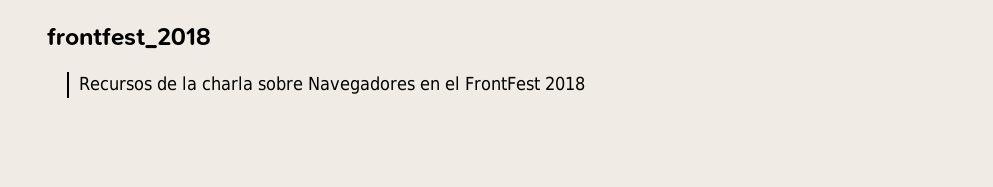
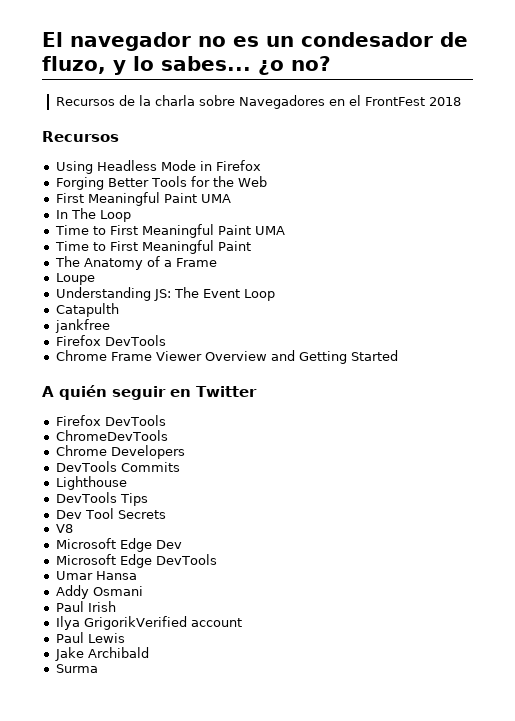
- frontfest_2018
+ El navegador no es un condesador de fluzo, y lo sabes... ¿o no?
  Recursos de la charla sobre Navegadores en el FrontFest 2018
+ Recursos
+ Using Headless Mode in Firefox
+ Forging Better Tools for the Web
+ First Meaningful Paint UMA
+ In The Loop
+ Time to First Meaningful Paint UMA
+ Time to First Meaningful Paint
+ The Anatomy of a Frame
+ Loupe
+ Understanding JS: The Event Loop
+ Catapulth
+ jankfree
+ Firefox DevTools
+ Chrome Frame Viewer Overview and Getting Started
+ A quién seguir en Twitter
+ Firefox DevTools
+ ChromeDevTools
+ Chrome Developers
+ DevTools Commits
+ Lighthouse
+ DevTools Tips
+ Dev Tool Secrets
+ V8
+ Microsoft Edge Dev
+ Microsoft Edge DevTools
+ Umar Hansa
+ Addy Osmani
+ Paul Irish
+ Ilya GrigorikVerified account
+ Paul Lewis
+ Jake Archibald
+ Surma

